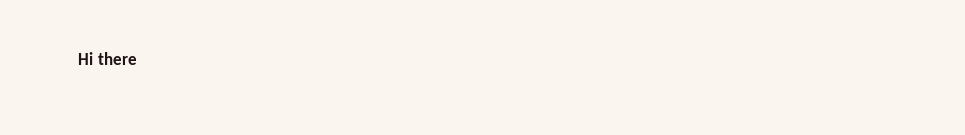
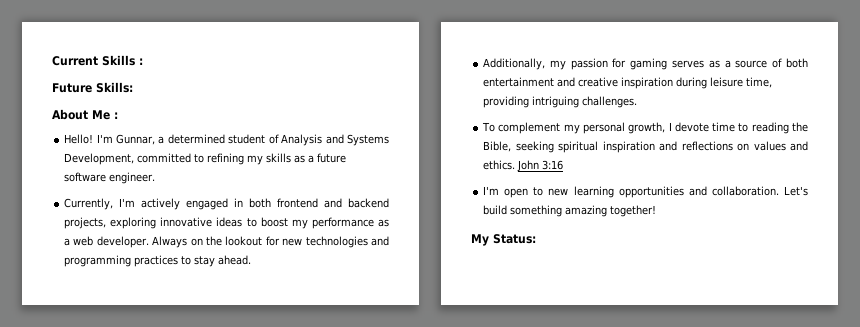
- Hi there
+ Current Skills :
+ Future Skills:
+ About Me :
+ Hello! I'm Gunnar, a determined student of Analysis and Systems Development, committed to refining my skills as a future software engineer.
+ Currently, I'm actively engaged in both frontend and backend projects, exploring innovative ideas to boost my performance as a web developer. Always on the lookout for new technologies and programming practices to stay ahead.
+ Additionally, my passion for gaming serves as a source of both entertainment and creative inspiration during leisure time, providing intriguing challenges.
+ To complement my personal growth, I devote time to reading the Bible, seeking spiritual inspiration and reflections on values and ethics. John 3:16
+ I'm open to new learning opportunities and collaboration. Let's build something amazing together!
+ My Status:

